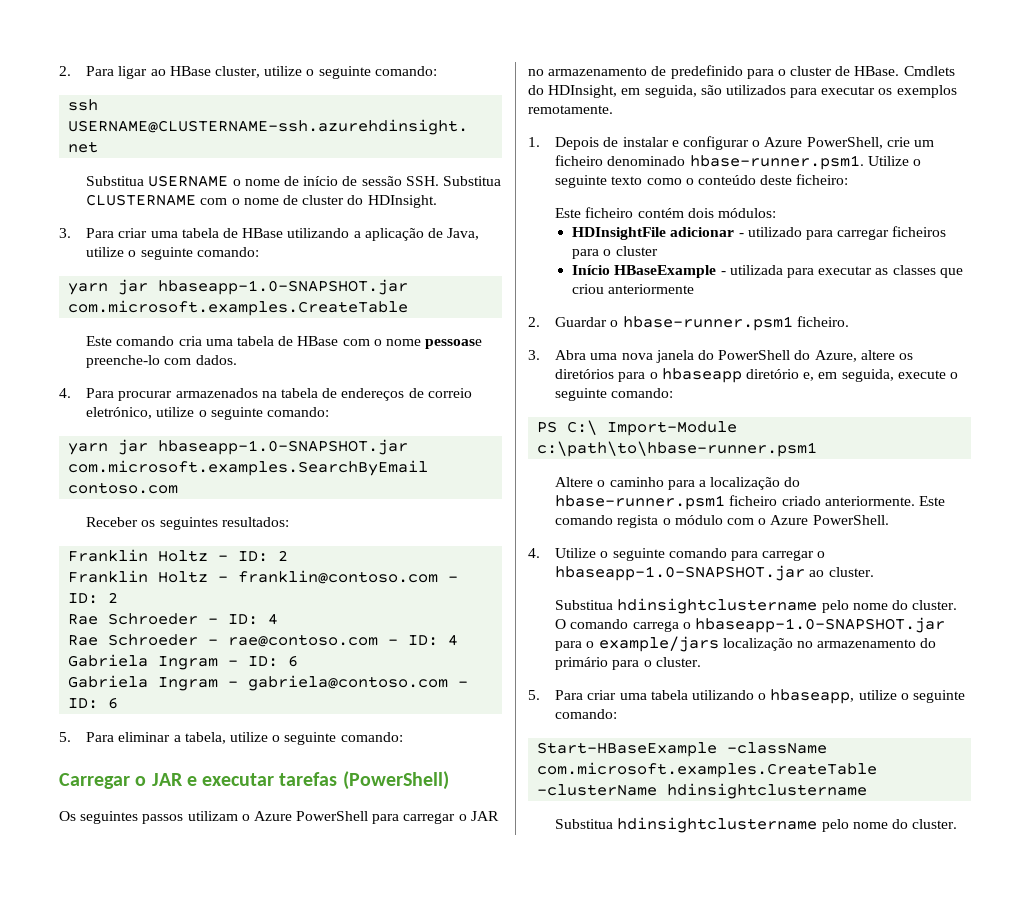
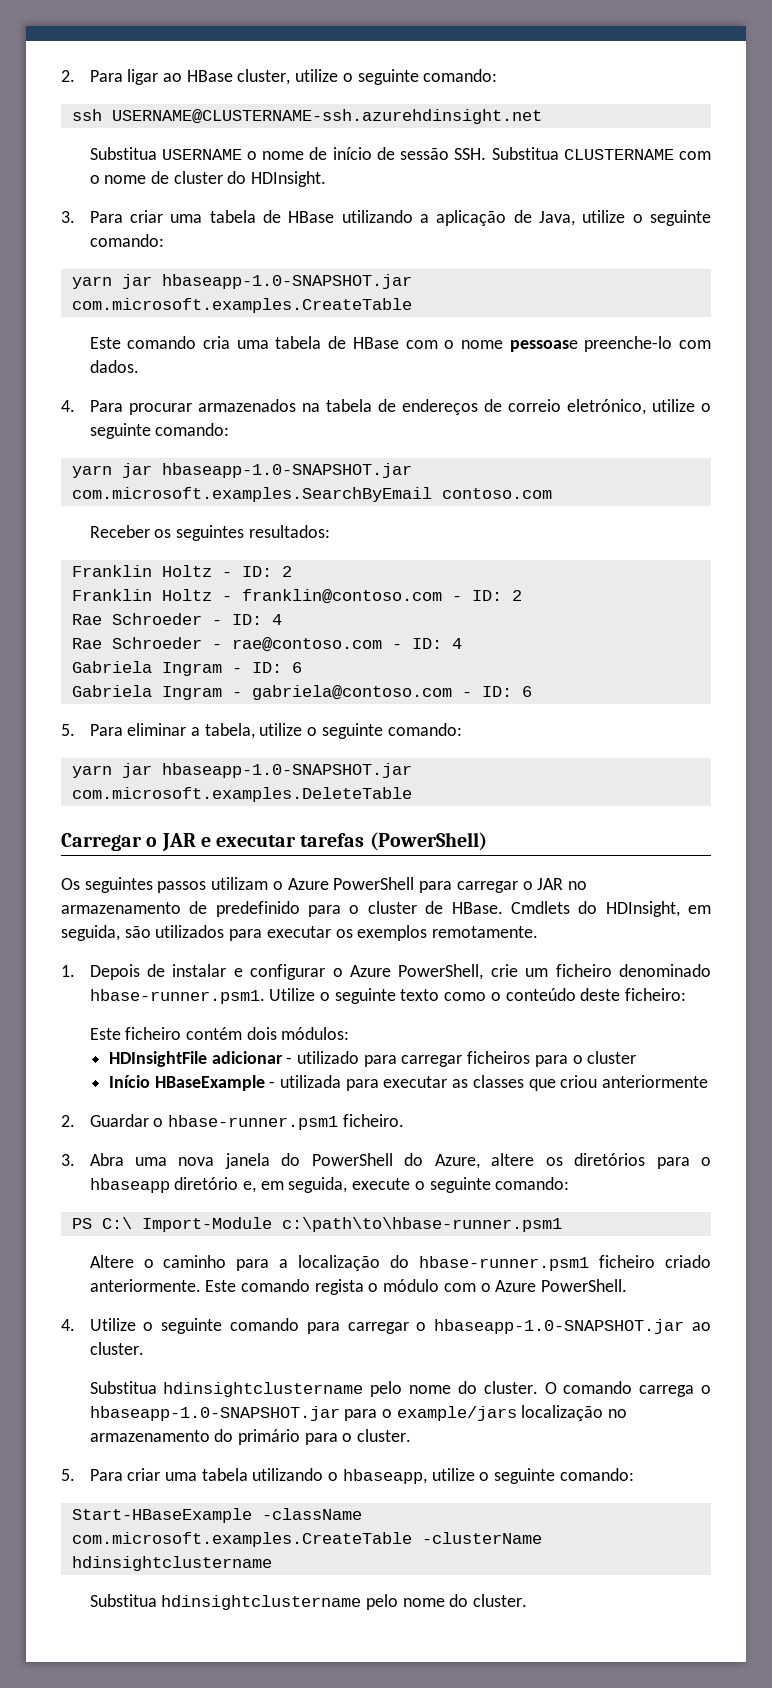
+ yarn jar hbaseapp-1.0-SNAPSHOT.jar com.microsoft.examples.DeleteTable

